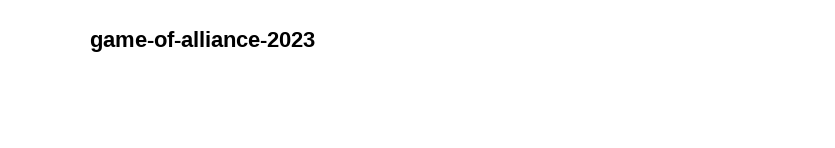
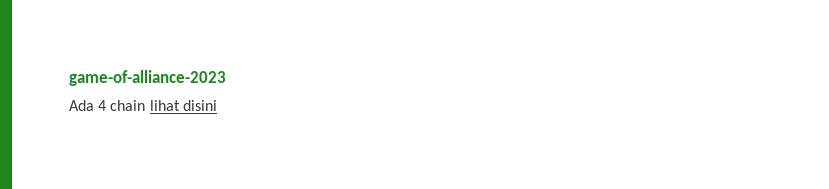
+ Ada 4 chain lihat disini

